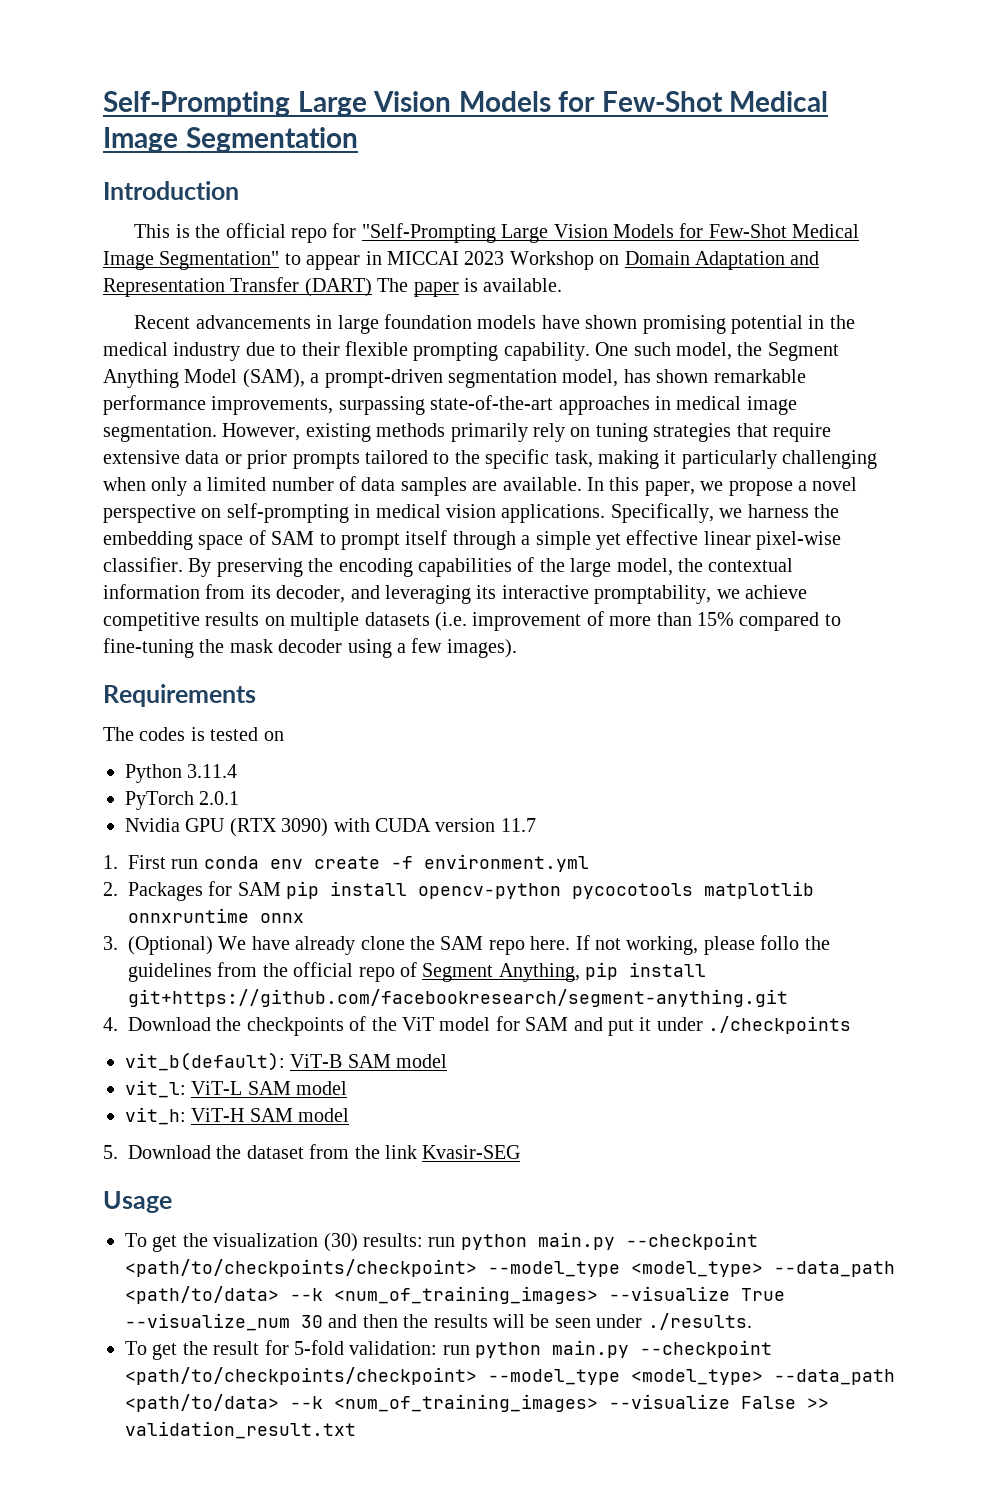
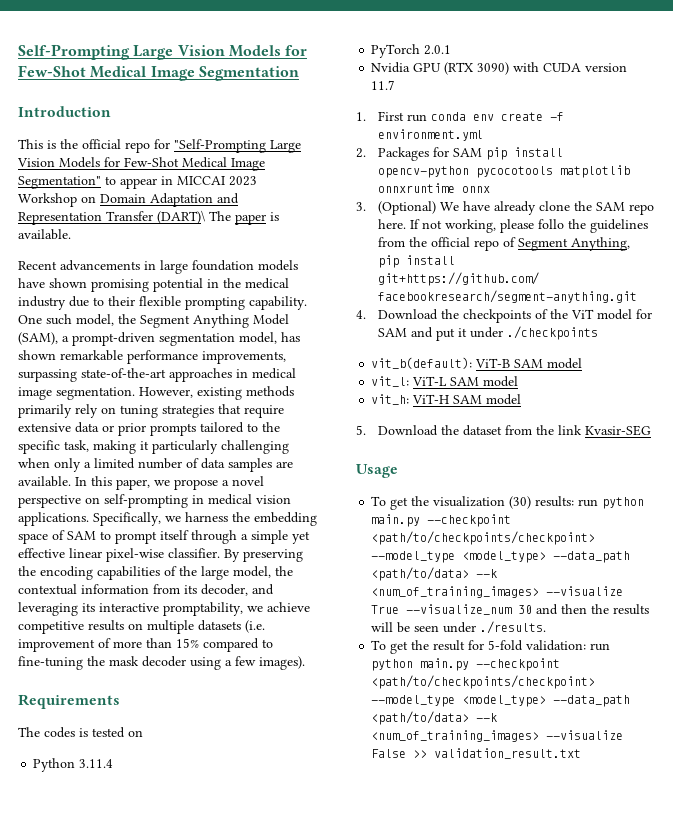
- This is the official repo for "Self-Prompting Large Vision Models for Few-Shot Medical Image Segmentation" to appear in MICCAI 2023 Workshop on Domain Adaptation and Representation Transfer (DART) The paper is available.
+ This is the official repo for "Self-Prompting Large Vision Models for Few-Shot Medical Image Segmentation" to appear in MICCAI 2023 Workshop on Domain Adaptation and Representation Transfer (DART)\ The paper is available.

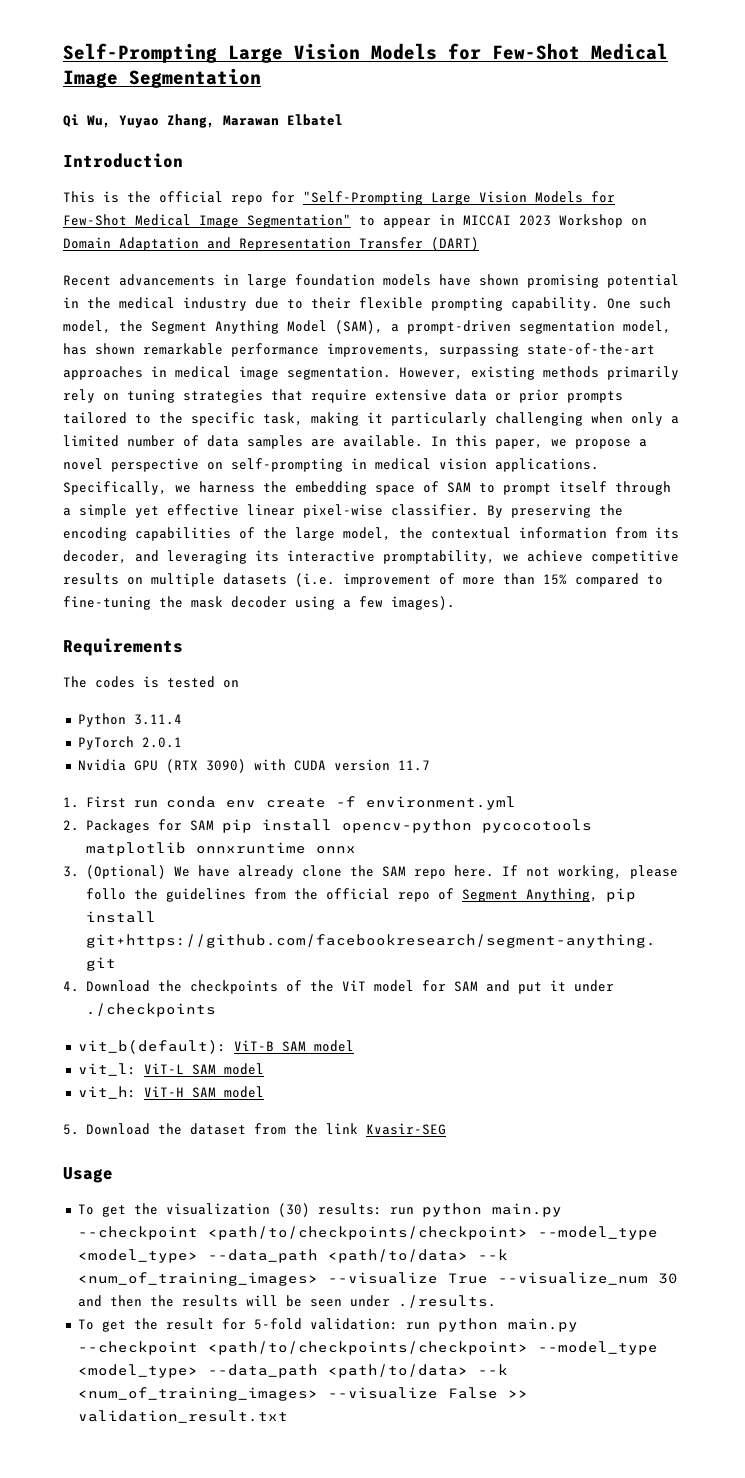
+ Qi Wu, Yuyao Zhang, Marawan Elbatel
- This is the official repo for "Self-Prompting Large Vision Models for Few-Shot Medical Image Segmentation" to appear in MICCAI 2023 Workshop on Domain Adaptation and Representation Transfer (DART)\ The paper is available.
+ This is the official repo for "Self-Prompting Large Vision Models for Few-Shot Medical Image Segmentation" to appear in MICCAI 2023 Workshop on Domain Adaptation and Representation Transfer (DART)

